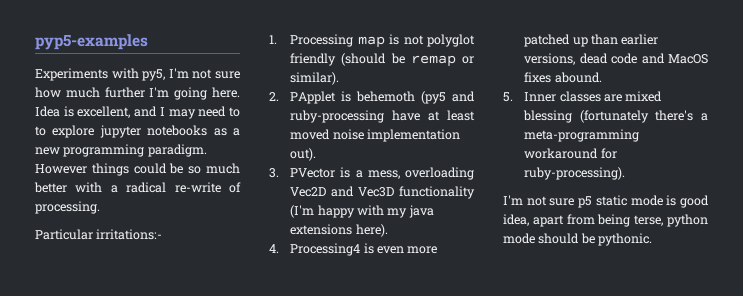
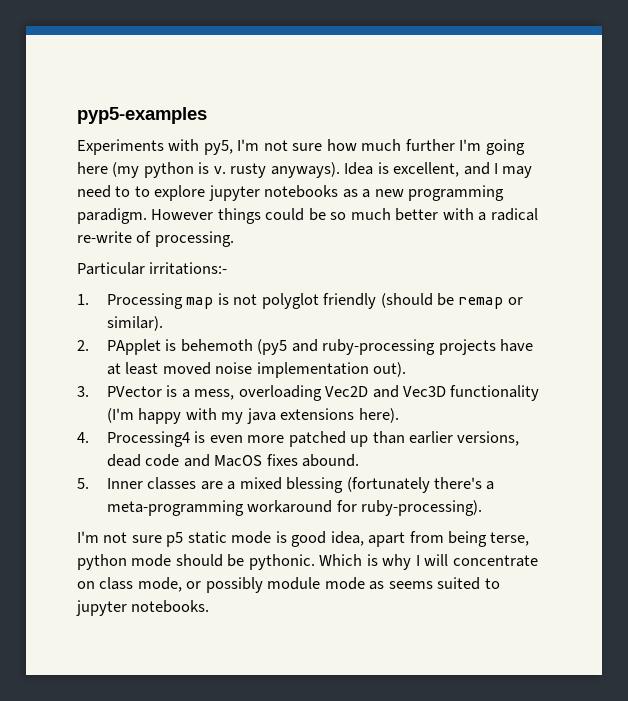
- Experiments with py5, I'm not sure how much further I'm going here.
+ Experiments with py5, I'm not sure how much further I'm going here (my python is v. rusty anyways).
- 2. PApplet is behemoth (py5 and ruby-processing have at least moved noise implementation out).
+ 2. PApplet is behemoth (py5 and ruby-processing projects have at least moved noise implementation out).
- 5. Inner classes are mixed blessing (fortunately there's a meta-programming workaround for ruby-processing).
+ 5. Inner classes are a mixed blessing (fortunately there's a meta-programming workaround for ruby-processing).
+ Which is why I will concentrate on class mode, or possibly module mode as seems suited to jupyter notebooks.

